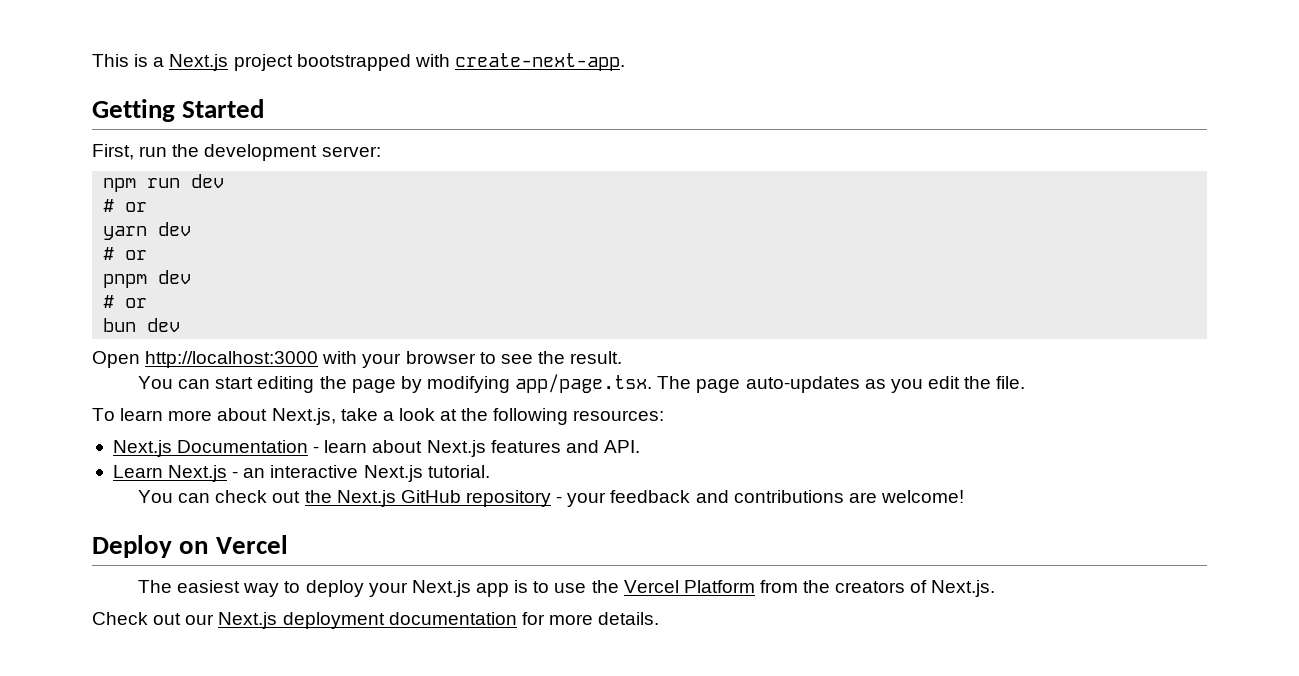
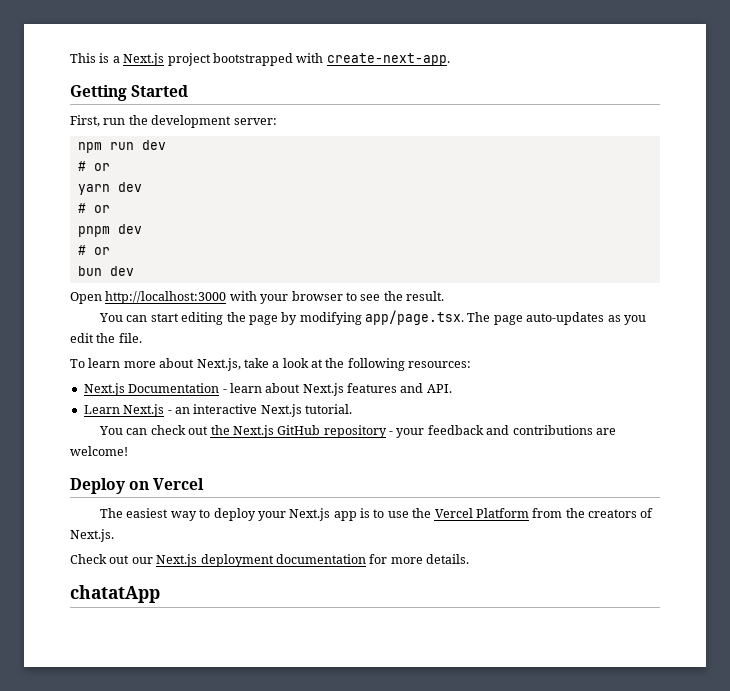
+ chatatApp

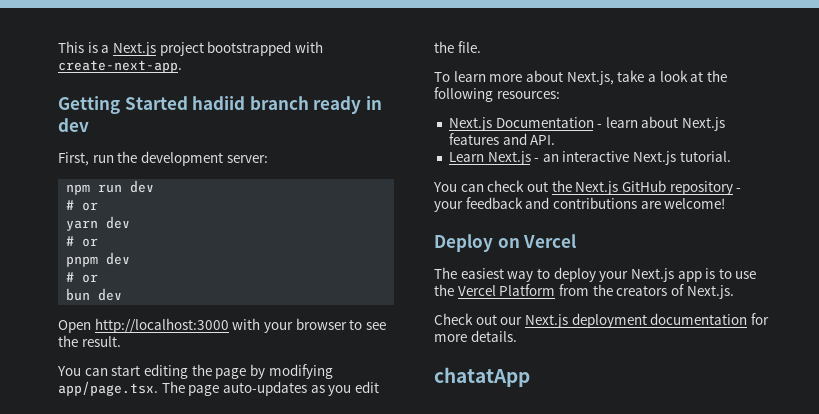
- Getting Started
+ Getting Started hadiid branch ready in dev

